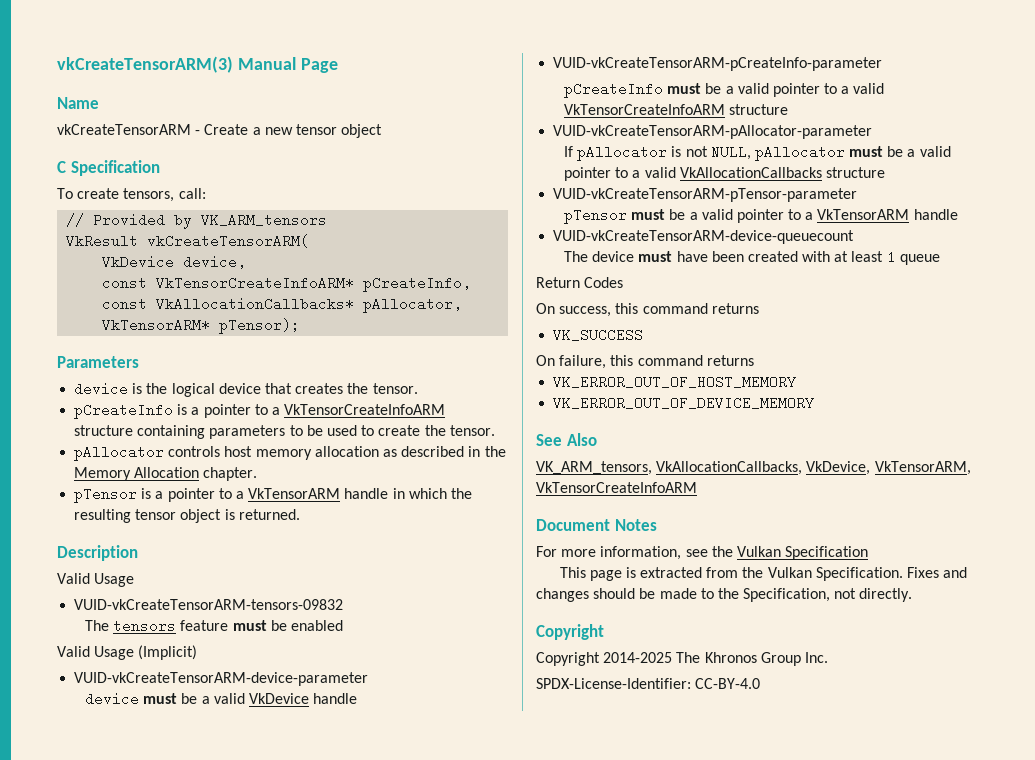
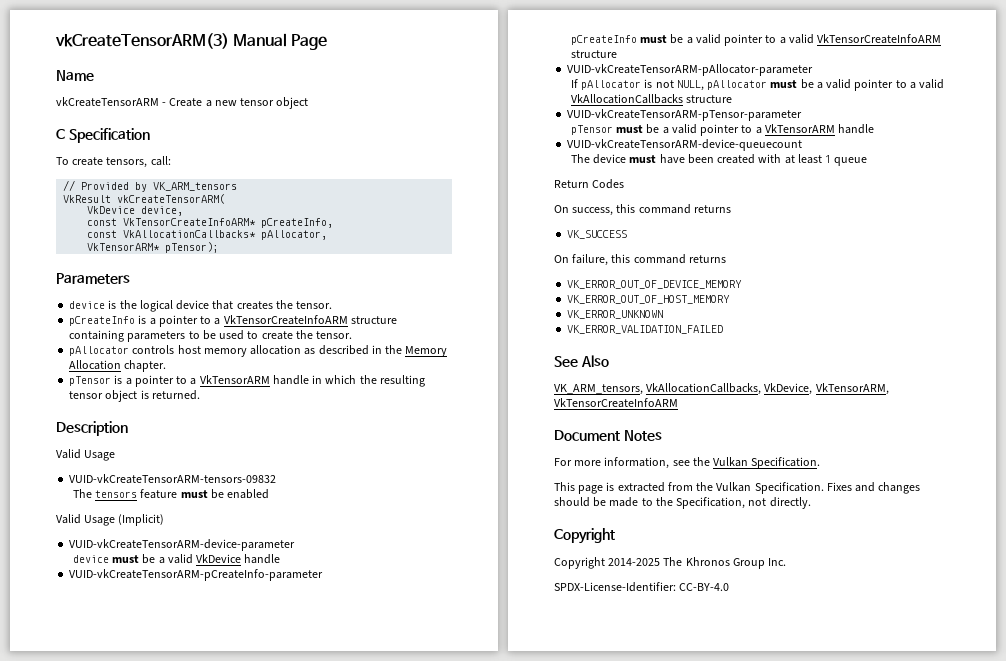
+ VK_ERROR_OUT_OF_DEVICE_MEMORY
- VK_ERROR_OUT_OF_DEVICE_MEMORY
+ VK_ERROR_UNKNOWN
+ VK_ERROR_VALIDATION_FAILED
- For more information, see the Vulkan Specification
+ For more information, see the Vulkan Specification.

